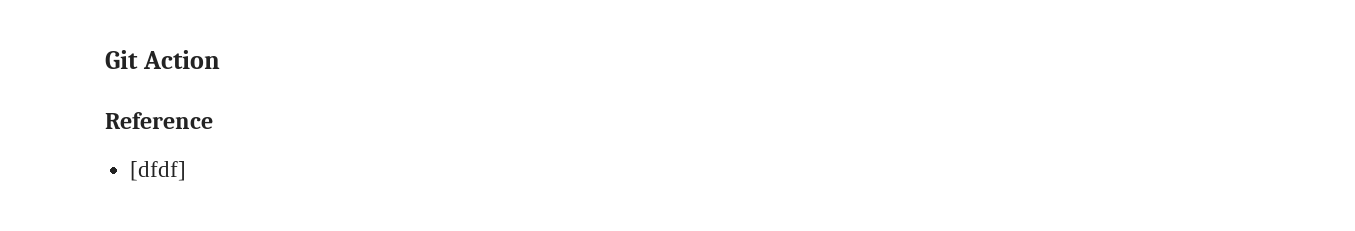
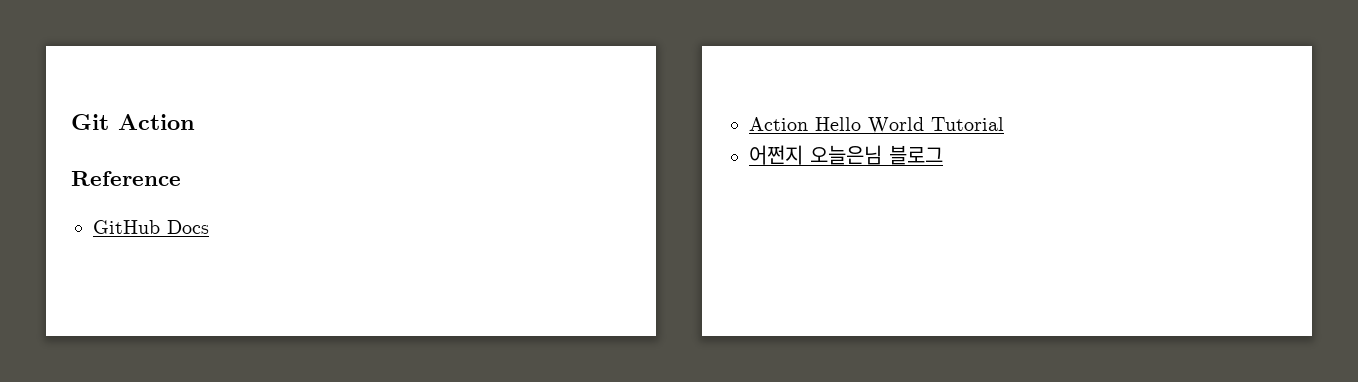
- [dfdf]
+ GitHub Docs
+ Action Hello World Tutorial
+ 어쩐지 오늘은님 블로그

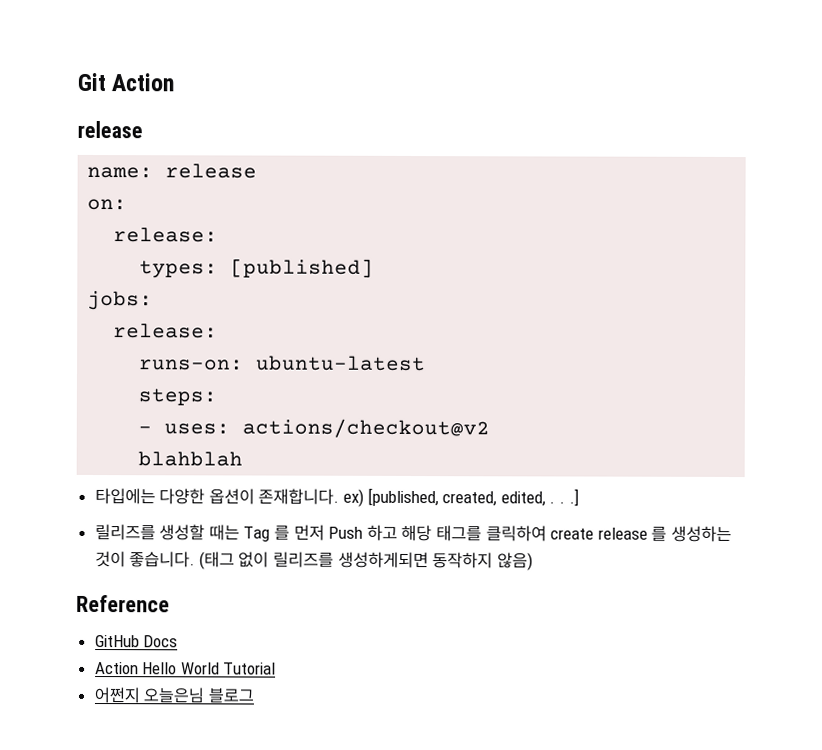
  Git Action
+ release
+ name: release
+ on:
+ release:
+ types: [published]
+ jobs:
+ release:
+ runs-on: ubuntu-latest
+ steps:
+ - uses: actions/checkout@v2
+ blahblah
+ 타입에는 다양한 옵션이 존재합니다. ex) [published, created, edited, . . .]
+ 릴리즈를 생성할 때는 Tag 를 먼저 Push 하고 해당 태그를 클릭하여 create release 를 생성하는 것이 좋습니다. (태그 없이 릴리즈를 생성하게되면 동작하지 않음)

